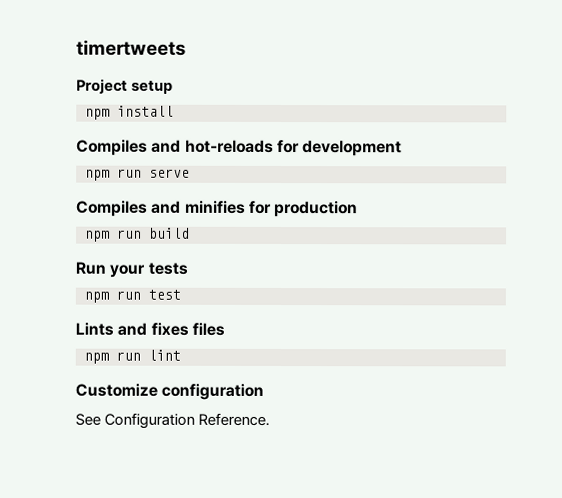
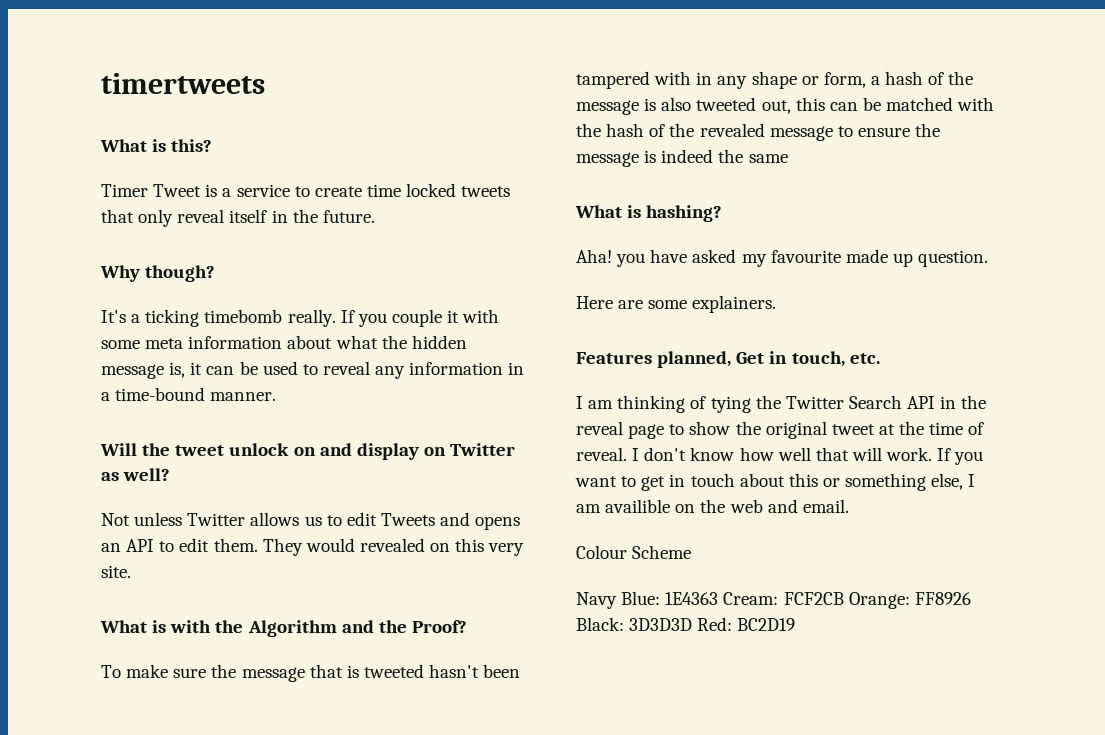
- Project setup
- npm install
- Compiles and hot-reloads for development
- npm run serve
- Compiles and minifies for production
- npm run build
- Run your tests
- npm run test
- Lints and fixes files
- npm run lint
- Customize configuration
- See Configuration Reference.
+ What is this?
+ Timer Tweet is a service to create time locked tweets that only reveal itself in the future.
+ Why though?
+ It's a ticking timebomb really. If you couple it with some meta information about what the hidden message is, it can be used to reveal any information in a time-bound manner.
+ Will the tweet unlock on and display on Twitter as well?
+ Not unless Twitter allows us to edit Tweets and opens an API to edit them. They would revealed on this very site.
+ What is with the Algorithm and the Proof?
+ To make sure the message that is tweeted hasn't been tampered with in any shape or form, a hash of the message is also tweeted out, this can be matched with the hash of the revealed message to ensure the message is indeed the same
+ What is hashing?
+ Aha! you have asked my favourite made up question.
+ Here are some explainers.
+ Features planned, Get in touch, etc.
+ I am thinking of tying the Twitter Search API in the reveal page to show the original tweet at the time of reveal. I don't know how well that will work. If you want to get in touch about this or something else, I am availible on the web and email.
+ Colour Scheme
+ Navy Blue: 1E4363 Cream: FCF2CB Orange: FF8926 Black: 3D3D3D Red: BC2D19

